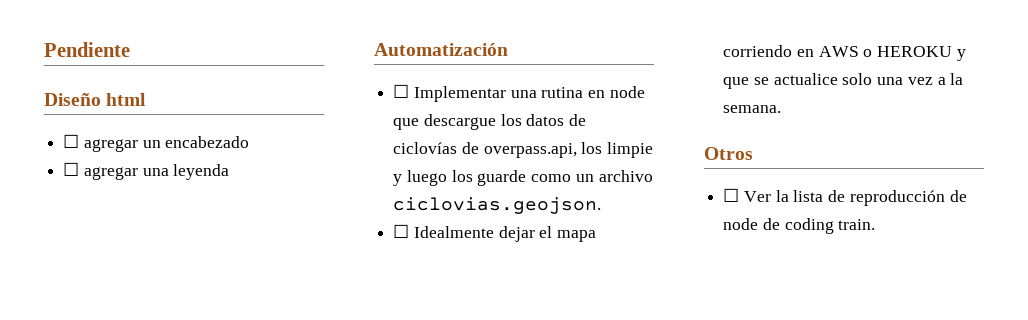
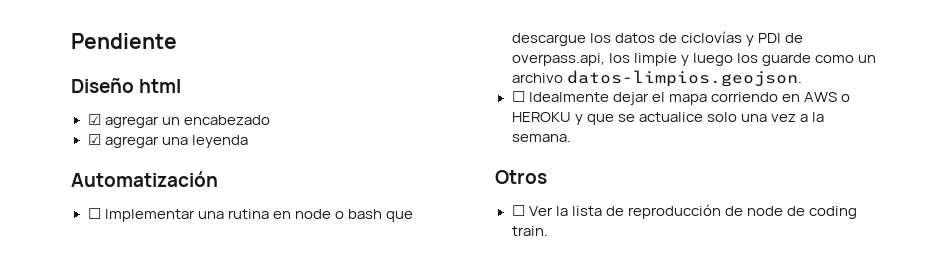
- ☐ agregar un encabezado
+ ☑ agregar un encabezado
- ☐ agregar una leyenda
+ ☑ agregar una leyenda
- ☐ Implementar una rutina en node que descargue los datos de ciclovías de overpass.api, los limpie y luego los guarde como un archivo ciclovias.geojson.
+ ☐ Implementar una rutina en node o bash que descargue los datos de ciclovías y PDI de overpass.api, los limpie y luego los guarde como un archivo datos-limpios.geojson.

